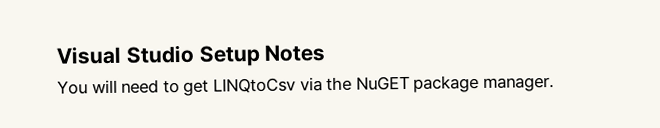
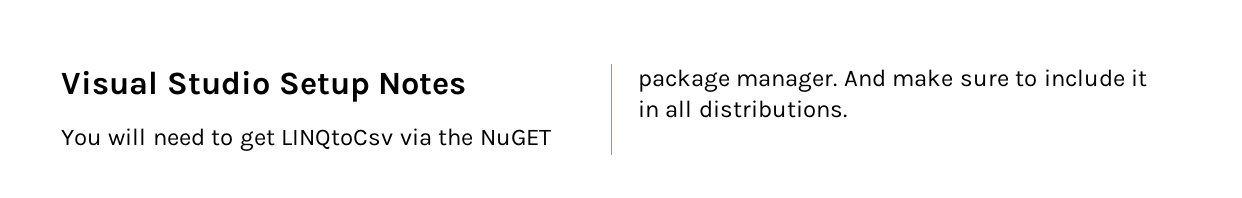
+ And make sure to include it in all distributions.

